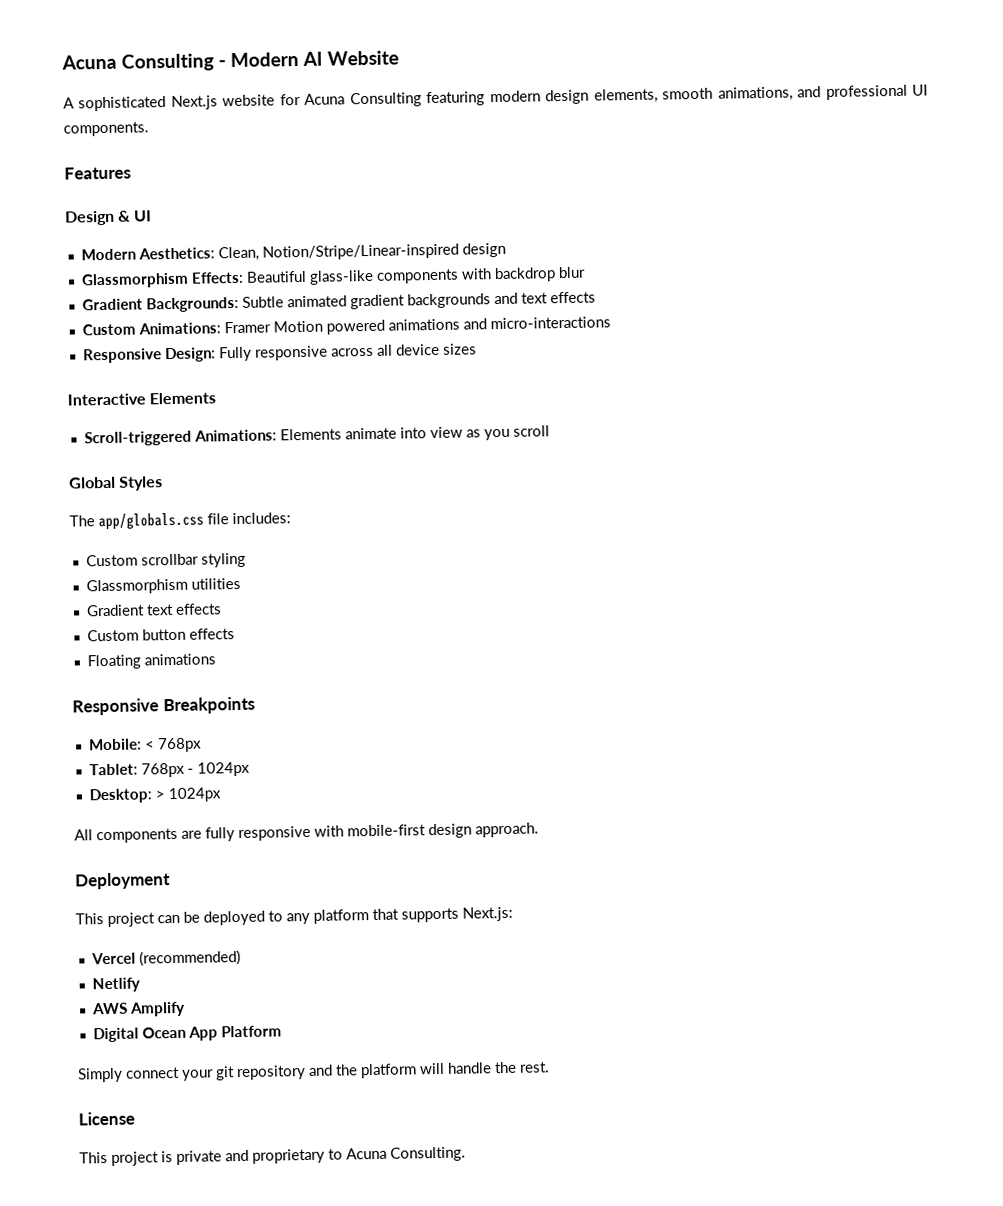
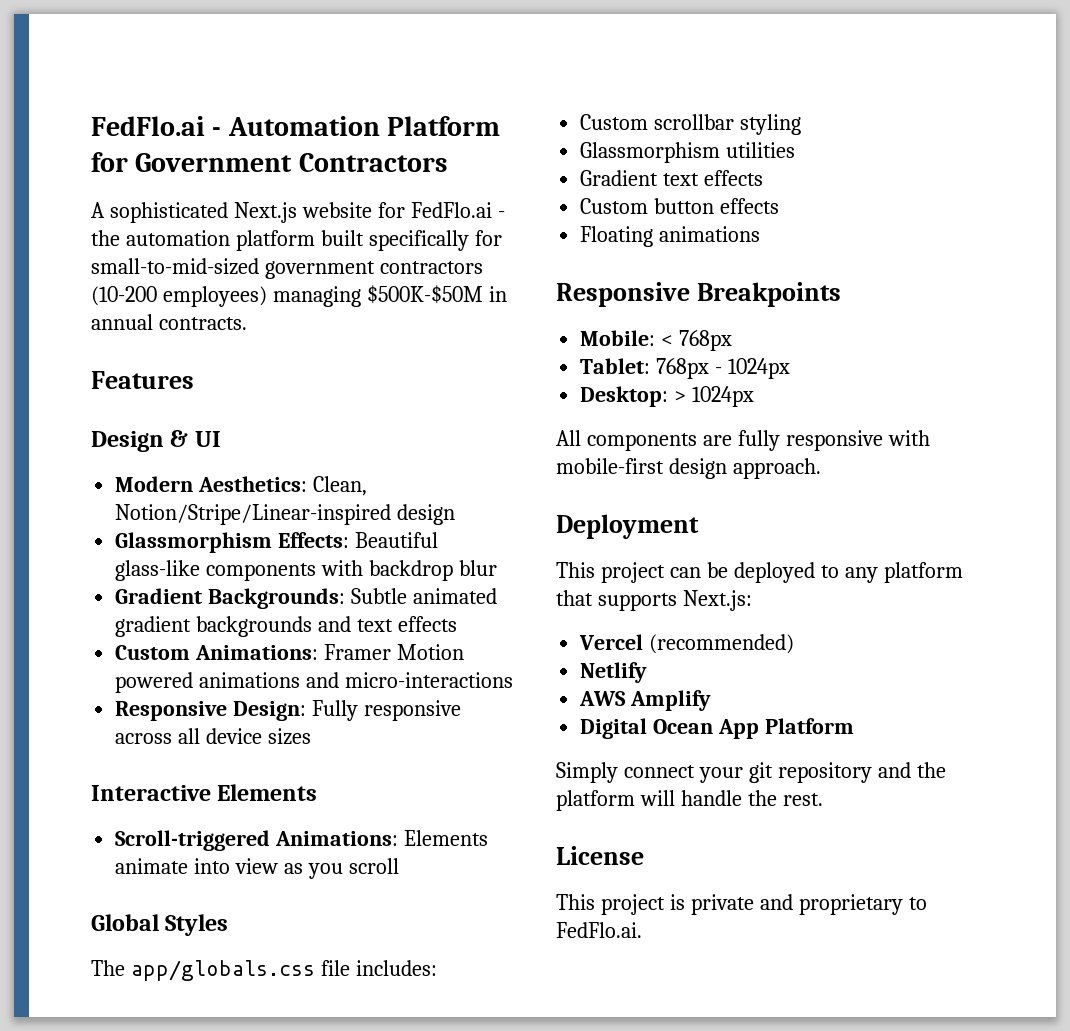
- Acuna Consulting - Modern AI Website
+ FedFlo.ai - Automation Platform for Government Contractors
- A sophisticated Next.js website for Acuna Consulting featuring modern design elements, smooth animations, and professional UI components.
+ A sophisticated Next.js website for FedFlo.ai - the automation platform built specifically for small-to-mid-sized government contractors (10-200 employees) managing $500K-$50M in annual contracts.
- This project is private and proprietary to Acuna Consulting.
+ This project is private and proprietary to FedFlo.ai.

